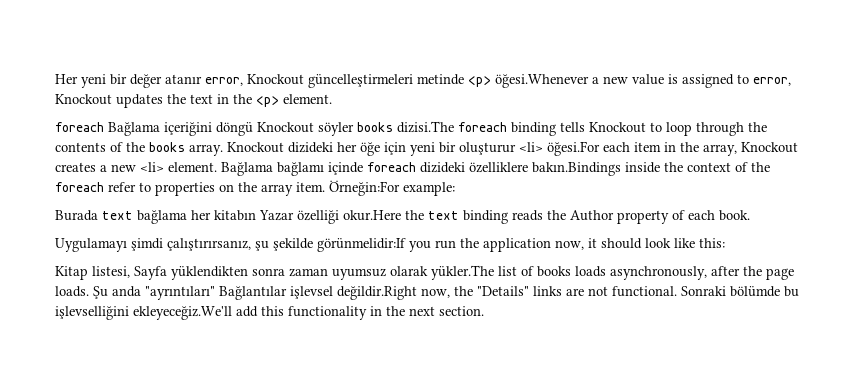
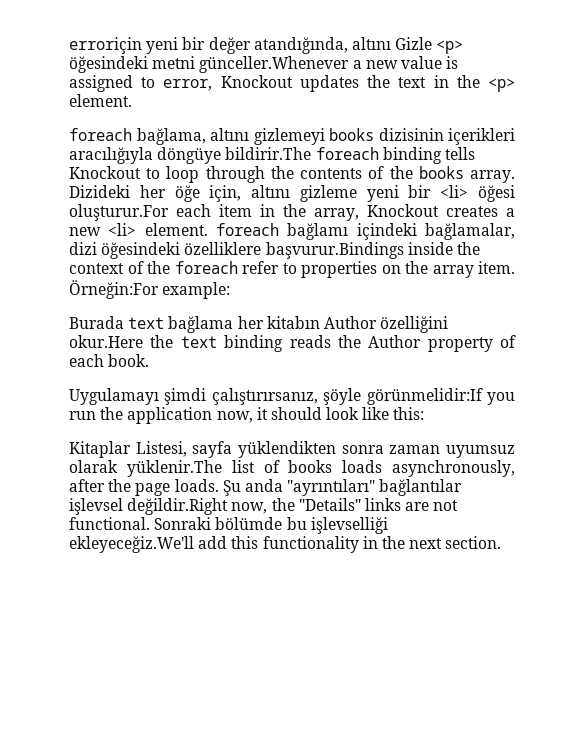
- Her yeni bir değer atanır error, Knockout güncelleştirmeleri metinde <p> öğesi.Whenever a new value is assigned to error, Knockout updates the text in the <p> element.
+ erroriçin yeni bir değer atandığında, altını Gizle <p> öğesindeki metni günceller.Whenever a new value is assigned to error, Knockout updates the text in the <p> element.
- foreach Bağlama içeriğini döngü Knockout söyler books dizisi.The foreach binding tells Knockout to loop through the contents of the books array.
+ foreach bağlama, altını gizlemeyi books dizisinin içerikleri aracılığıyla döngüye bildirir.The foreach binding tells Knockout to loop through the contents of the books array.
- Knockout dizideki her öğe için yeni bir oluşturur <li> öğesi.For each item in the array, Knockout creates a new <li> element. Bağlama bağlamı içinde foreach dizideki özelliklere bakın.Bindings inside the context of the foreach refer to properties on the array item.
+ Dizideki her öğe için, altını gizleme yeni bir <li> öğesi oluşturur.For each item in the array, Knockout creates a new <li> element. foreach bağlamı içindeki bağlamalar, dizi öğesindeki özelliklere başvurur.Bindings inside the context of the foreach refer to properties on the array item.
- Burada text bağlama her kitabın Yazar özelliği okur.Here the text binding reads the Author property of each book.
+ Burada text bağlama her kitabın Author özelliğini okur.Here the text binding reads the Author property of each book.
- Uygulamayı şimdi çalıştırırsanız, şu şekilde görünmelidir:If you run the application now, it should look like this:
+ Uygulamayı şimdi çalıştırırsanız, şöyle görünmelidir:If you run the application now, it should look like this:
- Kitap listesi, Sayfa yüklendikten sonra zaman uyumsuz olarak yükler.The list of books loads asynchronously, after the page loads.
+ Kitaplar Listesi, sayfa yüklendikten sonra zaman uyumsuz olarak yüklenir.The list of books loads asynchronously, after the page loads.
- Şu anda "ayrıntıları" Bağlantılar işlevsel değildir.Right now, the "Details" links are not functional.
+ Şu anda "ayrıntıları" bağlantılar işlevsel değildir.Right now, the "Details" links are not functional.
- Sonraki bölümde bu işlevselliğini ekleyeceğiz.We'll add this functionality in the next section.
+ Sonraki bölümde bu işlevselliği ekleyeceğiz.We'll add this functionality in the next section.

